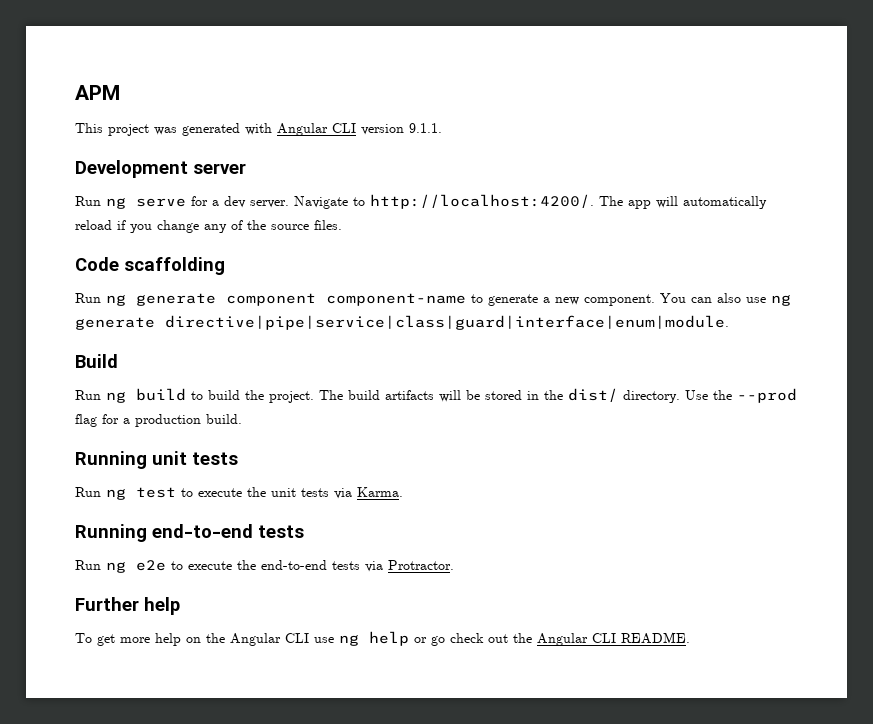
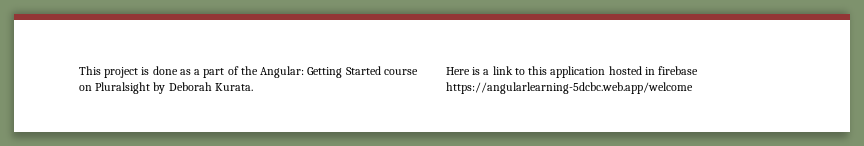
- APM
- This project was generated with Angular CLI version 9.1.1.
- Development server
- Run ng serve for a dev server. Navigate to http://localhost:4200/. The app will automatically reload if you change any of the source files.
- Code scaffolding
- Run ng generate component component-name to generate a new component. You can also use ng generate directive|pipe|service|class|guard|interface|enum|module.
- Build
- Run ng build to build the project. The build artifacts will be stored in the dist/ directory. Use the --prod flag for a production build.
- Running unit tests
- Run ng test to execute the unit tests via Karma.
- Running end-to-end tests
- Run ng e2e to execute the end-to-end tests via Protractor.
- Further help
- To get more help on the Angular CLI use ng help or go check out the Angular CLI README.
+ This project is done as a part of the Angular: Getting Started course on Pluralsight by Deborah Kurata.
+ Here is a link to this application hosted in firebase https://angularlearning-5dcbc.web.app/welcome

